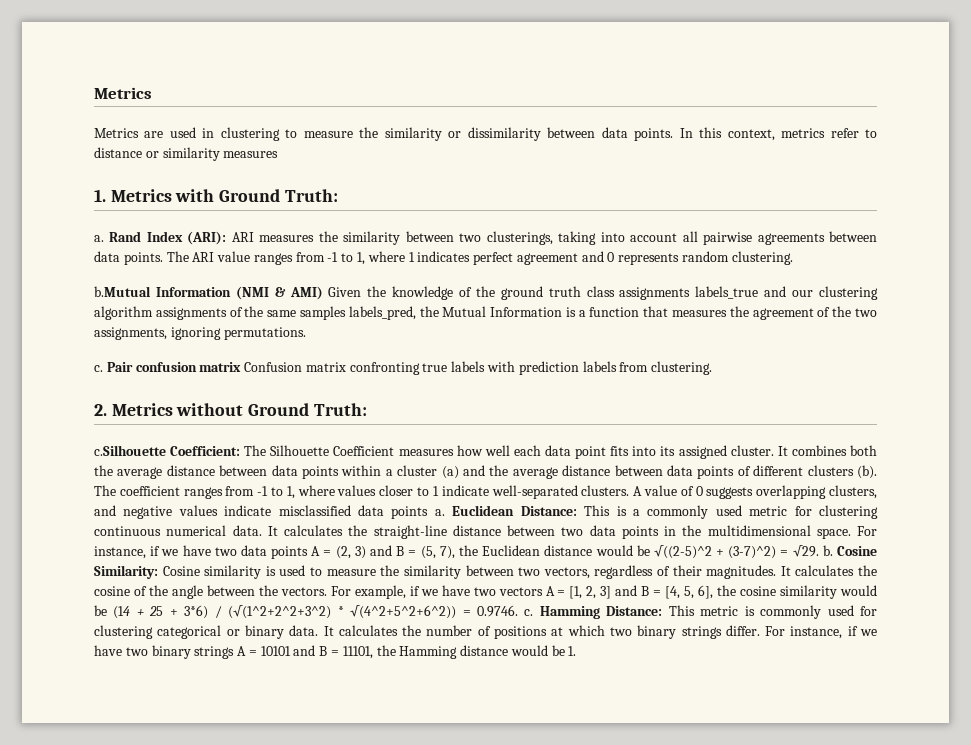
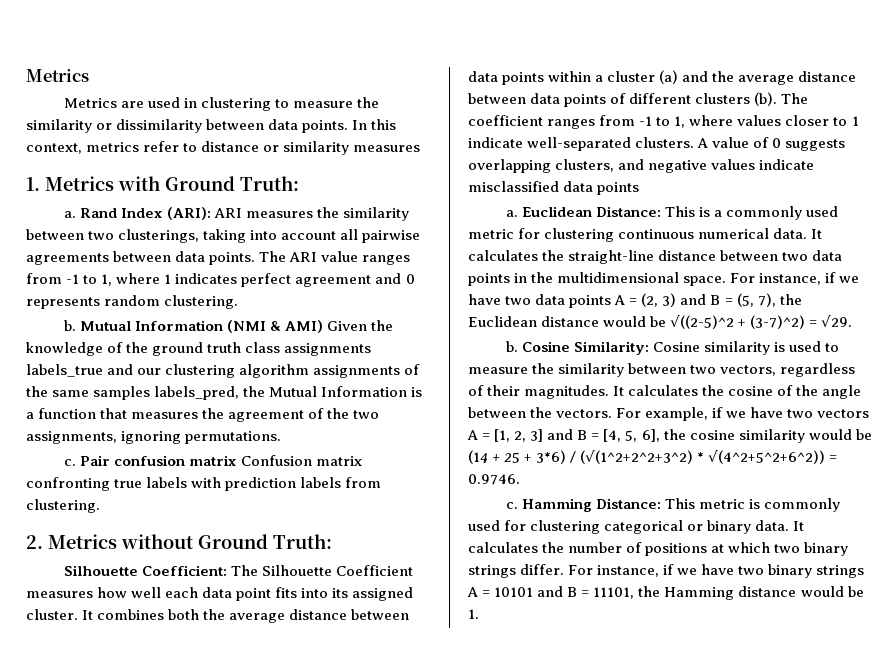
- b.Mutual Information (NMI & AMI) Given the knowledge of the ground truth class assignments labels_true and our clustering algorithm assignments of the same samples labels_pred, the Mutual Information is a function that measures the agreement of the two assignments, ignoring permutations.
+ b. Mutual Information (NMI & AMI) Given the knowledge of the ground truth class assignments labels_true and our clustering algorithm assignments of the same samples labels_pred, the Mutual Information is a function that measures the agreement of the two assignments, ignoring permutations.
- c.Silhouette Coefficient: The Silhouette Coefficient measures how well each data point fits into its assigned cluster.
+ Silhouette Coefficient: The Silhouette Coefficient measures how well each data point fits into its assigned cluster.
- A value of 0 suggests overlapping clusters, and negative values indicate misclassified data points a.
+ A value of 0 suggests overlapping clusters, and negative values indicate misclassified data points
+ a.
- For instance, if we have two data points A = (2, 3) and B = (5, 7), the Euclidean distance would be √((2-5)^2 + (3-7)^2) = √29. b.
+ For instance, if we have two data points A = (2, 3) and B = (5, 7), the Euclidean distance would be √((2-5)^2 + (3-7)^2) = √29.
+ b.
- For example, if we have two vectors A = [1, 2, 3] and B = [4, 5, 6], the cosine similarity would be (14 + 25 + 3*6) / (√(1^2+2^2+3^2) * √(4^2+5^2+6^2)) = 0.9746. c.
+ For example, if we have two vectors A = [1, 2, 3] and B = [4, 5, 6], the cosine similarity would be (14 + 25 + 3*6) / (√(1^2+2^2+3^2) * √(4^2+5^2+6^2)) = 0.9746.
+ c.

